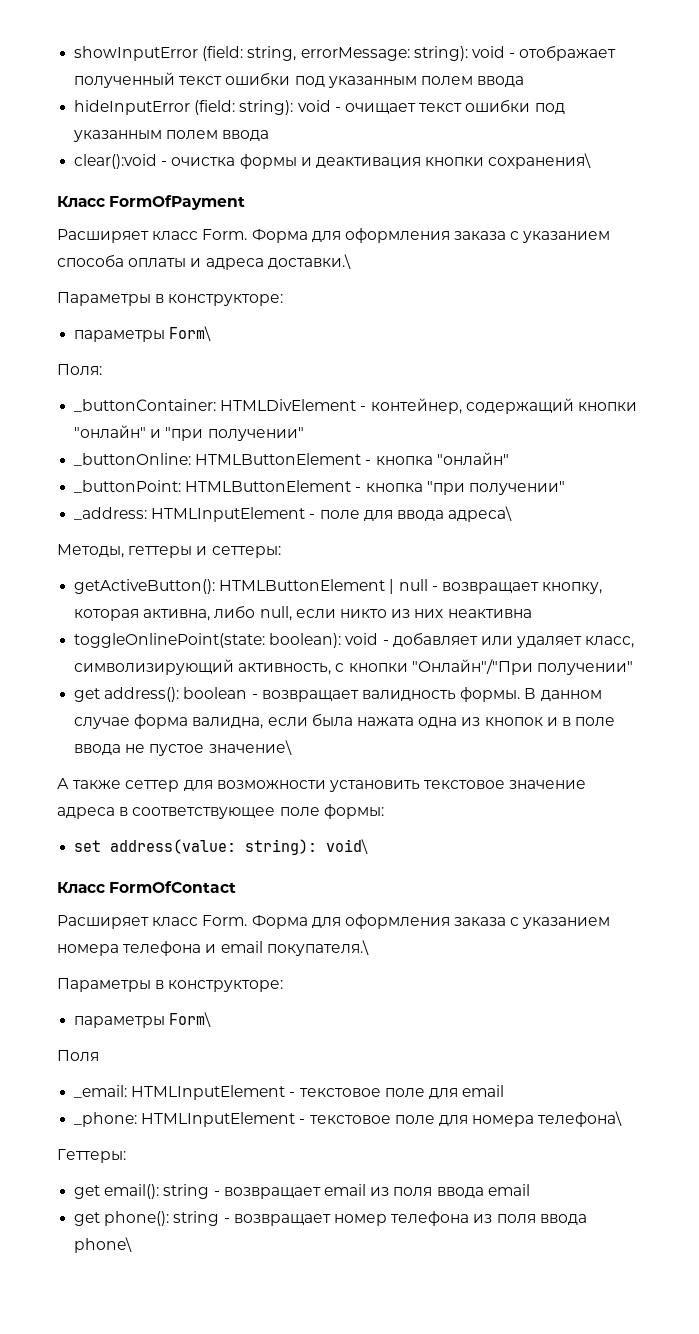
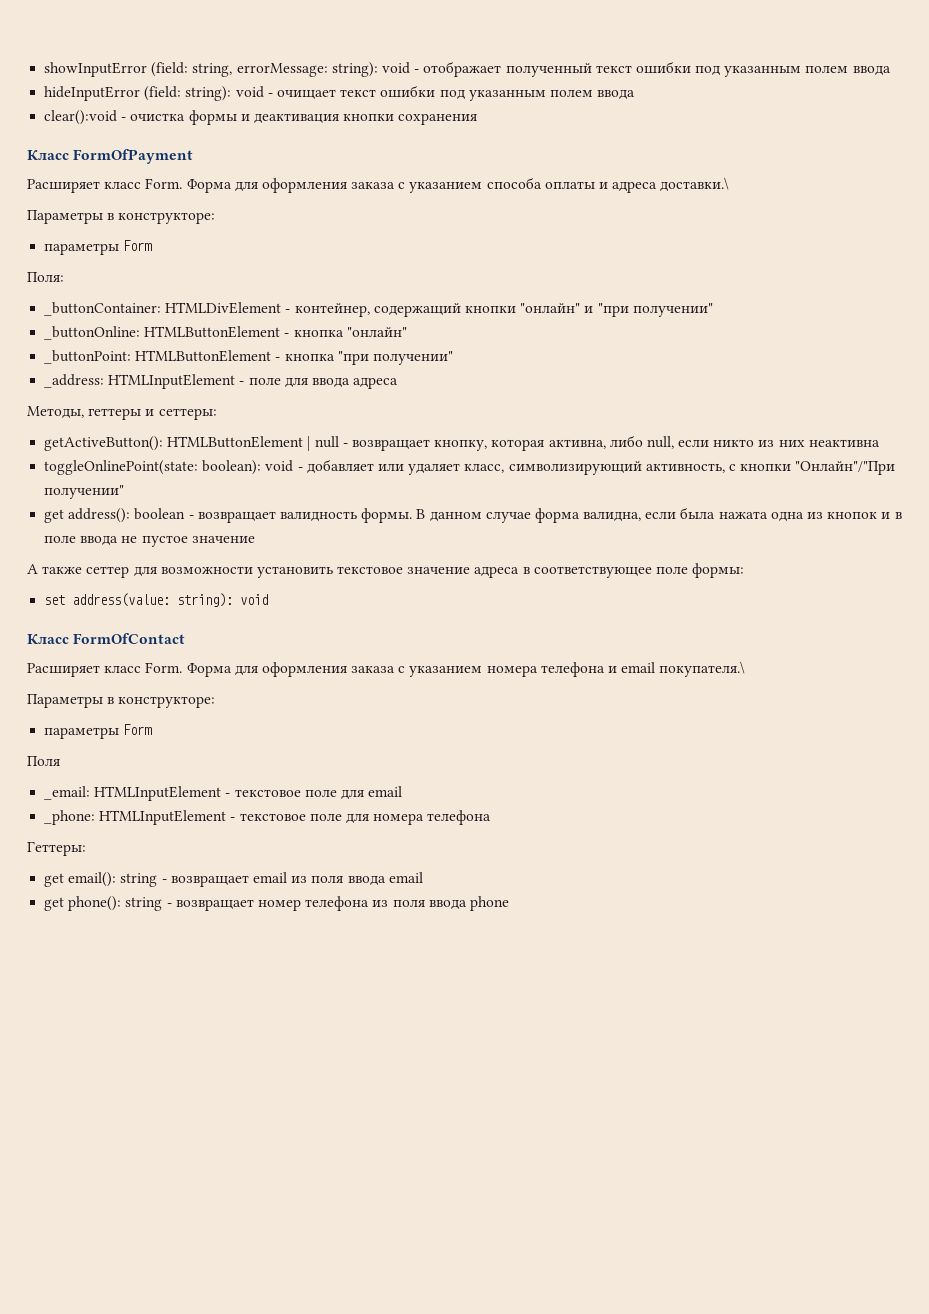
- clear():void - очистка формы и деактивация кнопки сохранения\
+ clear():void - очистка формы и деактивация кнопки сохранения
  Форма для оформления заказа с указанием способа оплаты и адреса доставки.\
  Параметры в конструкторе:
- параметры Form\
+ параметры Form
- _address: HTMLInputElement - поле для ввода адреса\
+ _address: HTMLInputElement - поле для ввода адреса
- В данном случае форма валидна, если была нажата одна из кнопок и в поле ввода не пустое значение\
+ В данном случае форма валидна, если была нажата одна из кнопок и в поле ввода не пустое значение
- set address(value: string): void\
+ set address(value: string): void
  Форма для оформления заказа с указанием номера телефона и email покупателя.\
  Параметры в конструкторе:
- параметры Form\
+ параметры Form
- _phone: HTMLInputElement - текстовое поле для номера телефона\
+ _phone: HTMLInputElement - текстовое поле для номера телефона
- get phone(): string - возвращает номер телефона из поля ввода phone\
+ get phone(): string - возвращает номер телефона из поля ввода phone

